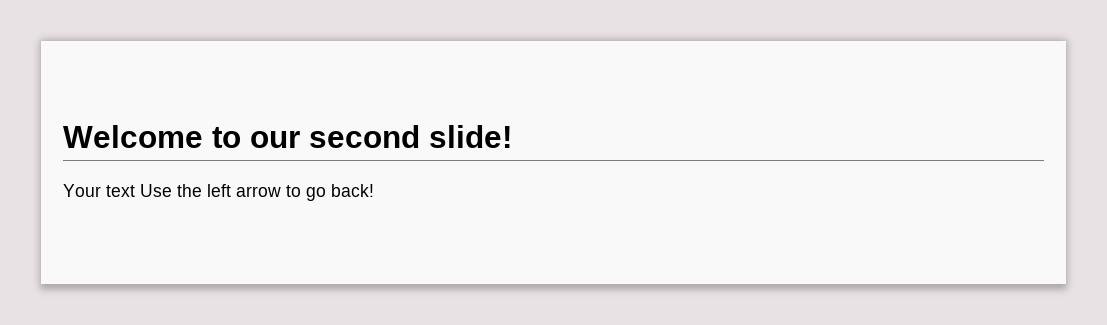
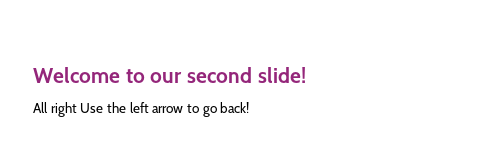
- Your text Use the left arrow to go back!
+ All right Use the left arrow to go back!

